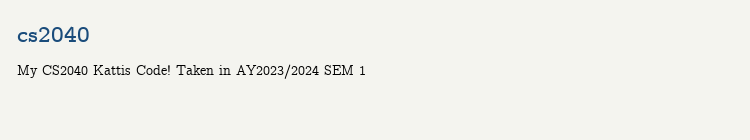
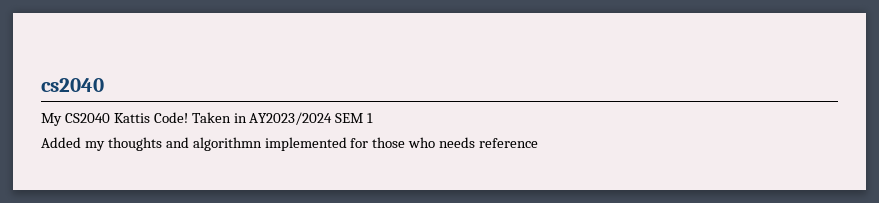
+ Added my thoughts and algorithmn implemented for those who needs reference

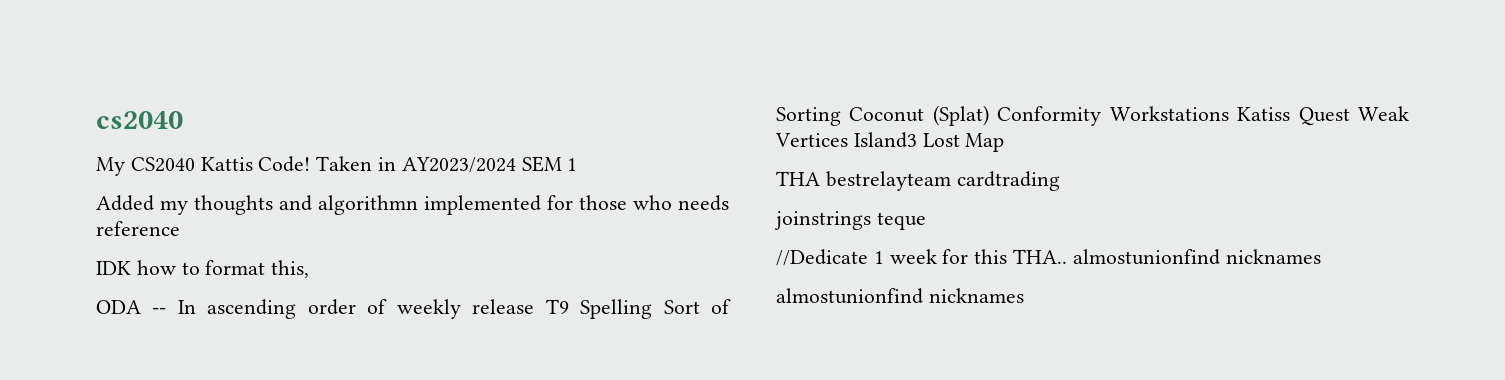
+ IDK how to format this,
+ ODA -- In ascending order of weekly release T9 Spelling Sort of Sorting Coconut (Splat) Conformity Workstations Katiss Quest Weak Vertices Island3 Lost Map
+ THA bestrelayteam cardtrading
+ joinstrings teque
+ //Dedicate 1 week for this THA.. almostunionfind nicknames
+ almostunionfind nicknames

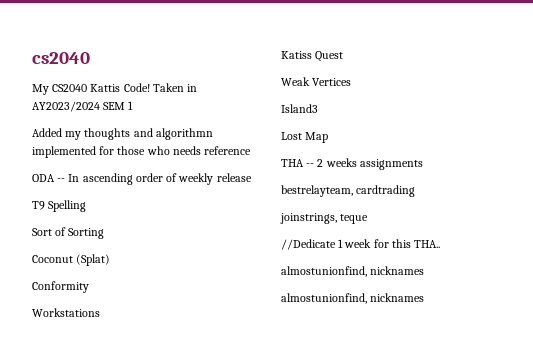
- IDK how to format this,
- ODA -- In ascending order of weekly release T9 Spelling Sort of Sorting Coconut (Splat) Conformity Workstations Katiss Quest Weak Vertices Island3 Lost Map
+ ODA -- In ascending order of weekly release
+ T9 Spelling
+ Sort of Sorting
+ Coconut (Splat)
+ Conformity
+ Workstations
+ Katiss Quest
+ Weak Vertices
+ Island3
+ Lost Map
- THA bestrelayteam cardtrading
+ THA -- 2 weeks assignments
+ bestrelayteam, cardtrading
- joinstrings teque
+ joinstrings, teque
- //Dedicate 1 week for this THA.. almostunionfind nicknames
- almostunionfind nicknames
+ //Dedicate 1 week for this THA..
+ almostunionfind, nicknames
+ almostunionfind, nicknames

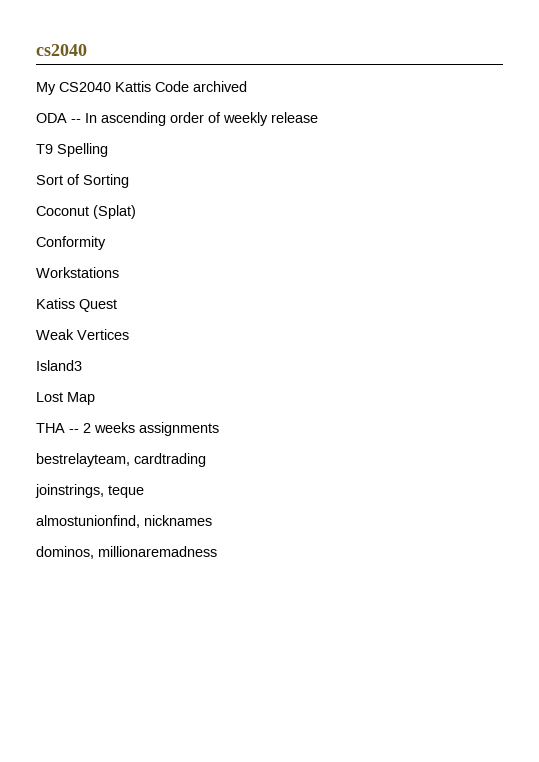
- My CS2040 Kattis Code! Taken in AY2023/2024 SEM 1
- Added my thoughts and algorithmn implemented for those who needs reference
+ My CS2040 Kattis Code archived
- //Dedicate 1 week for this THA..
  almostunionfind, nicknames
- almostunionfind, nicknames
+ dominos, millionaremadness

